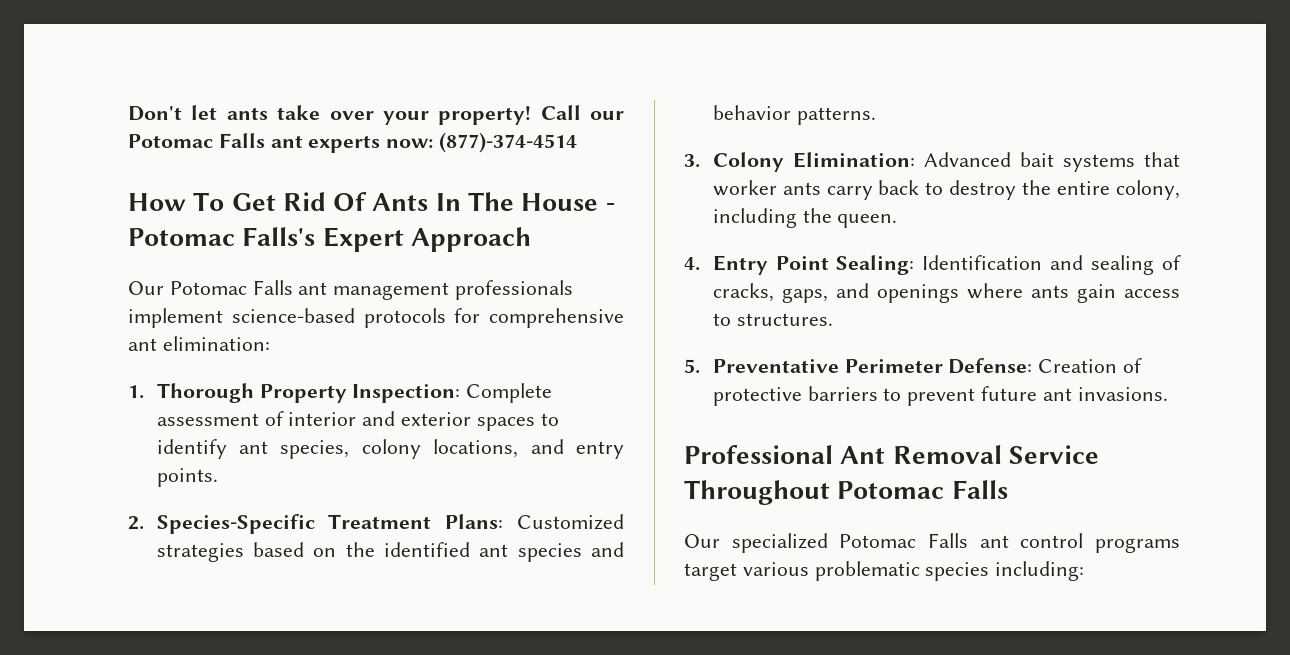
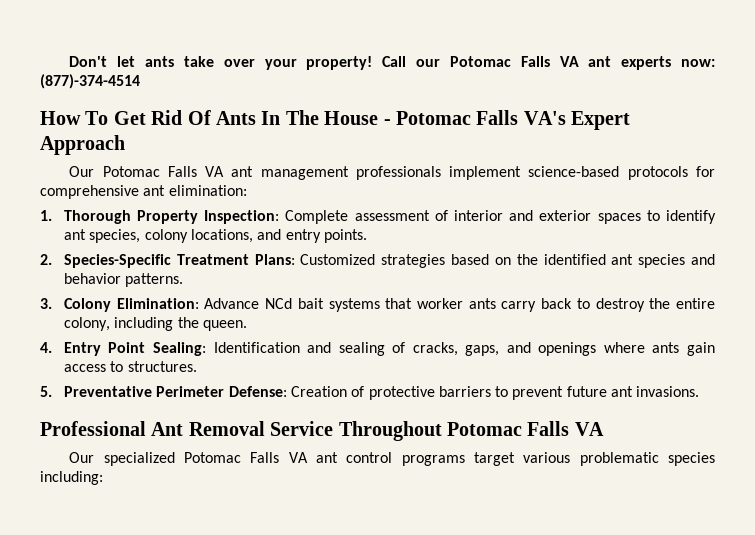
- Call our Potomac Falls ant experts now: (877)-374-4514
+ Call our Potomac Falls VA ant experts now: (877)-374-4514
- How To Get Rid Of Ants In The House - Potomac Falls's Expert Approach
+ How To Get Rid Of Ants In The House - Potomac Falls VA's Expert Approach
- Our Potomac Falls ant management professionals implement science-based protocols for comprehensive ant elimination:
+ Our Potomac Falls VA ant management professionals implement science-based protocols for comprehensive ant elimination:
- 3. Colony Elimination: Advanced bait systems that worker ants carry back to destroy the entire colony, including the queen.
+ 3. Colony Elimination: Advance NCd bait systems that worker ants carry back to destroy the entire colony, including the queen.
- Professional Ant Removal Service Throughout Potomac Falls
+ Professional Ant Removal Service Throughout Potomac Falls VA
- Our specialized Potomac Falls ant control programs target various problematic species including:
+ Our specialized Potomac Falls VA ant control programs target various problematic species including:

